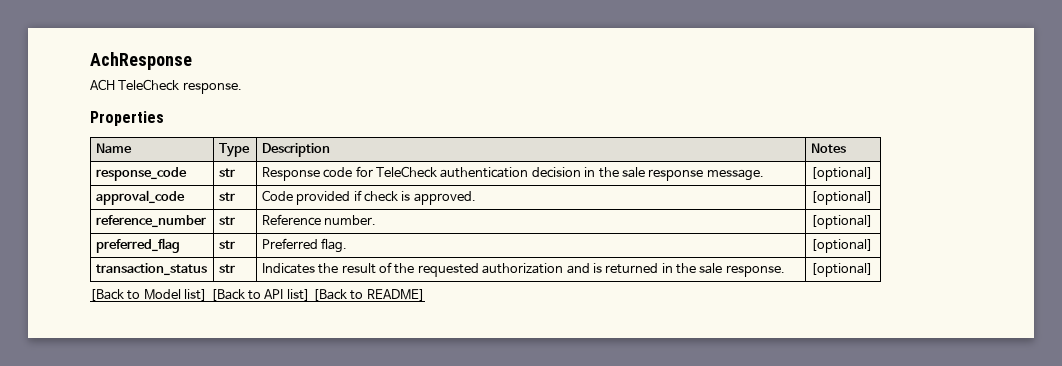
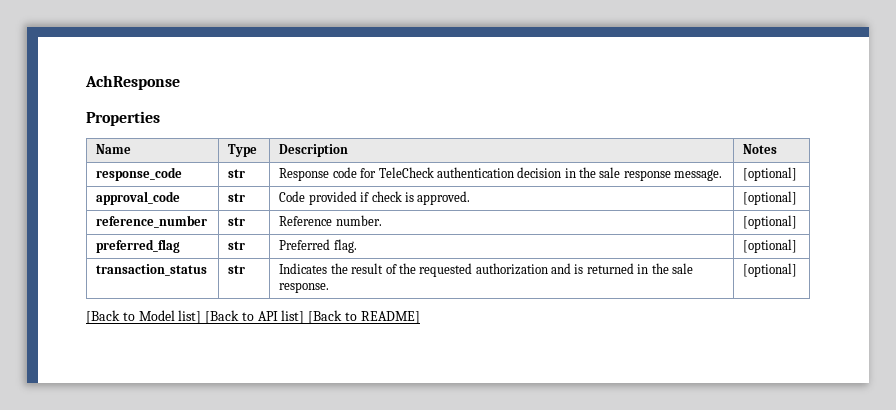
- ACH TeleCheck response.

